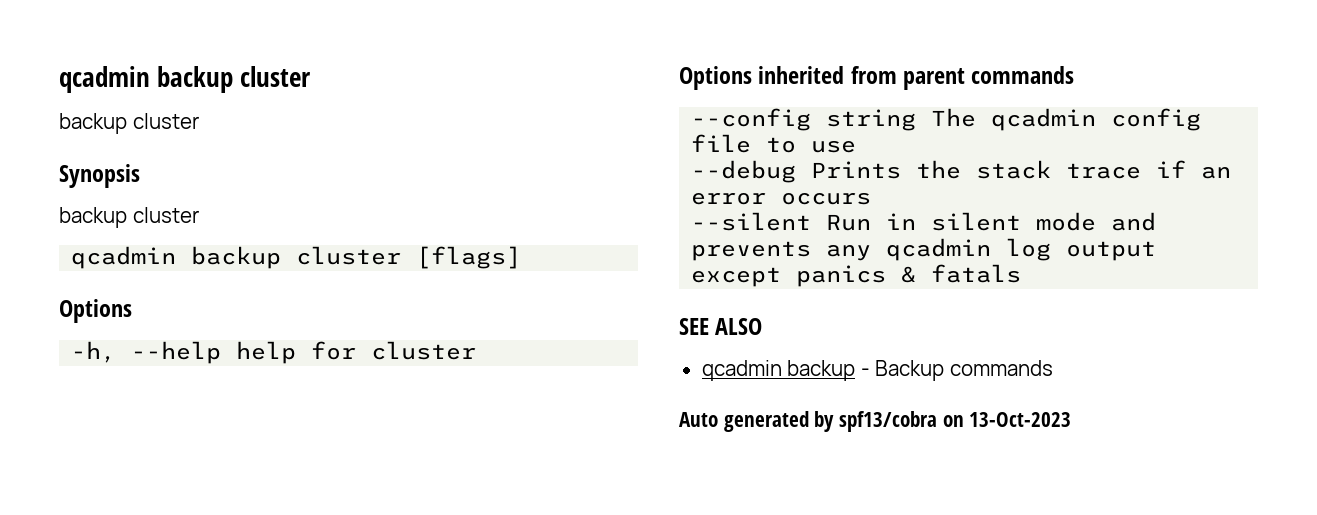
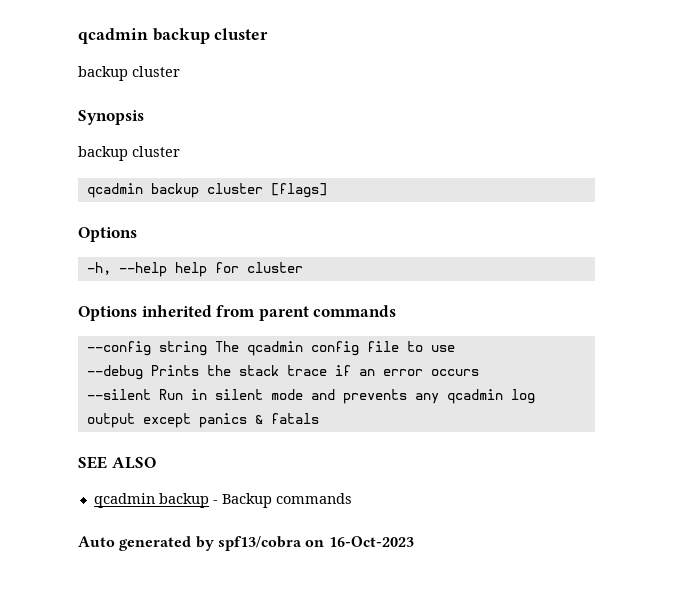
- Auto generated by spf13/cobra on 13-Oct-2023
+ Auto generated by spf13/cobra on 16-Oct-2023

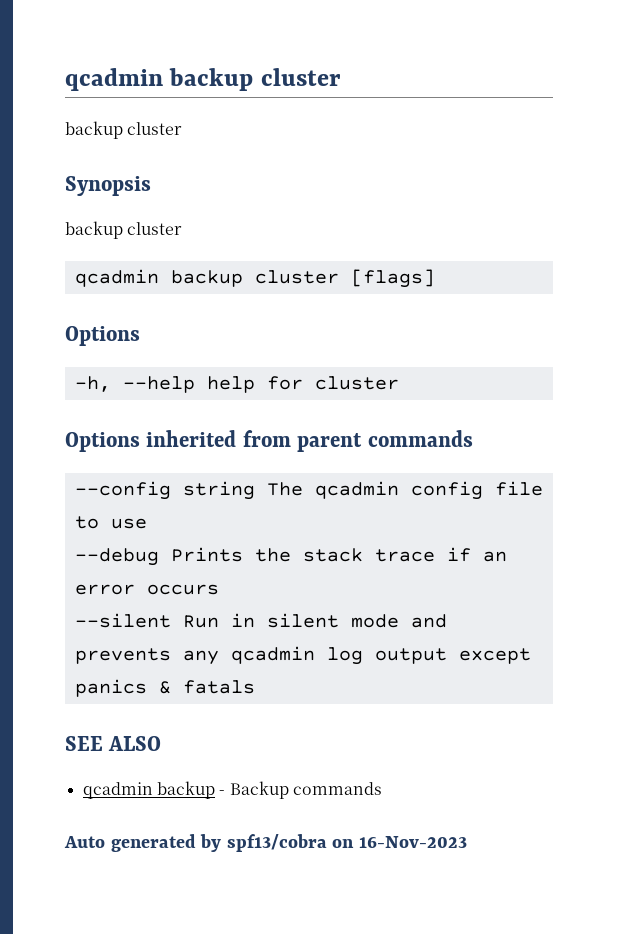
- Auto generated by spf13/cobra on 16-Oct-2023
+ Auto generated by spf13/cobra on 16-Nov-2023

